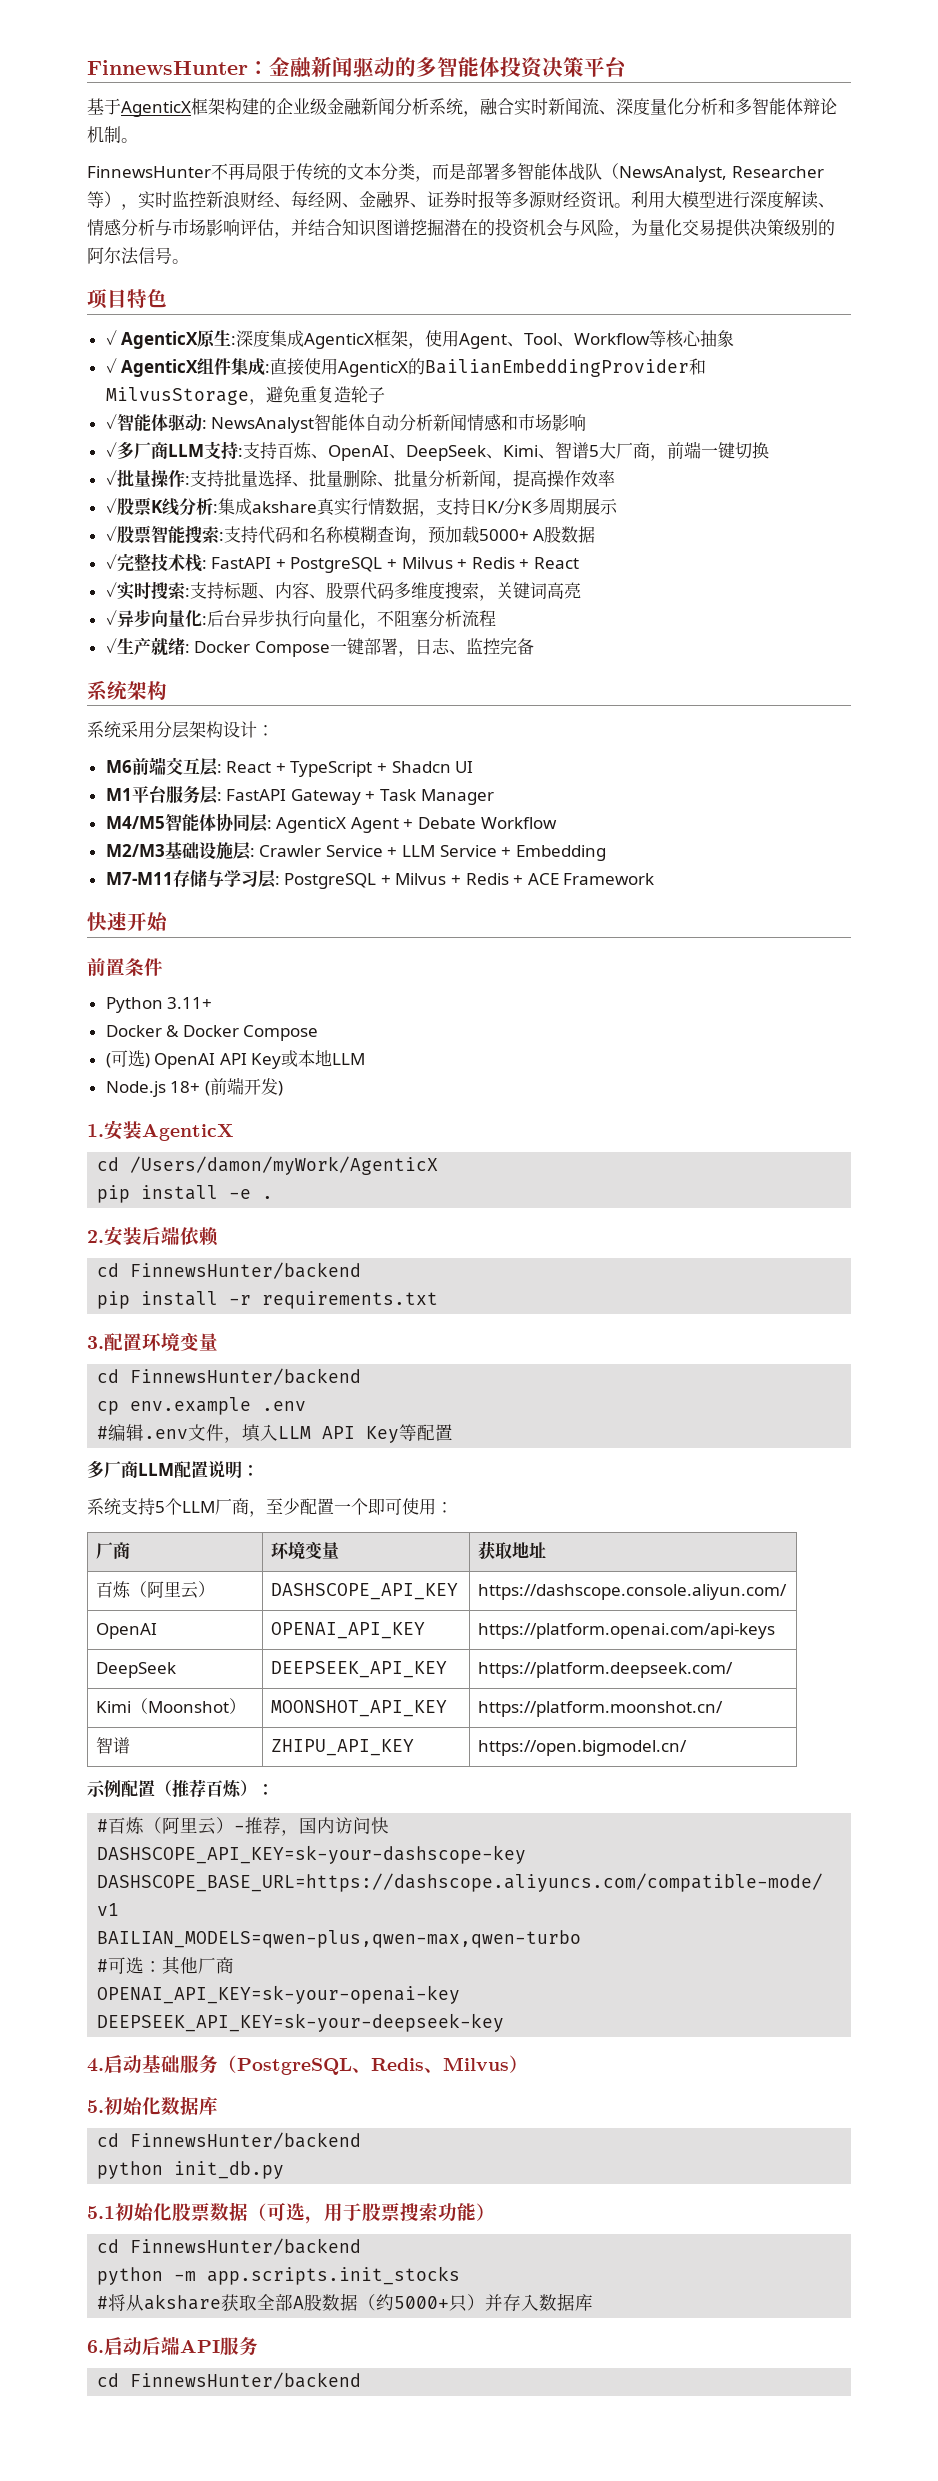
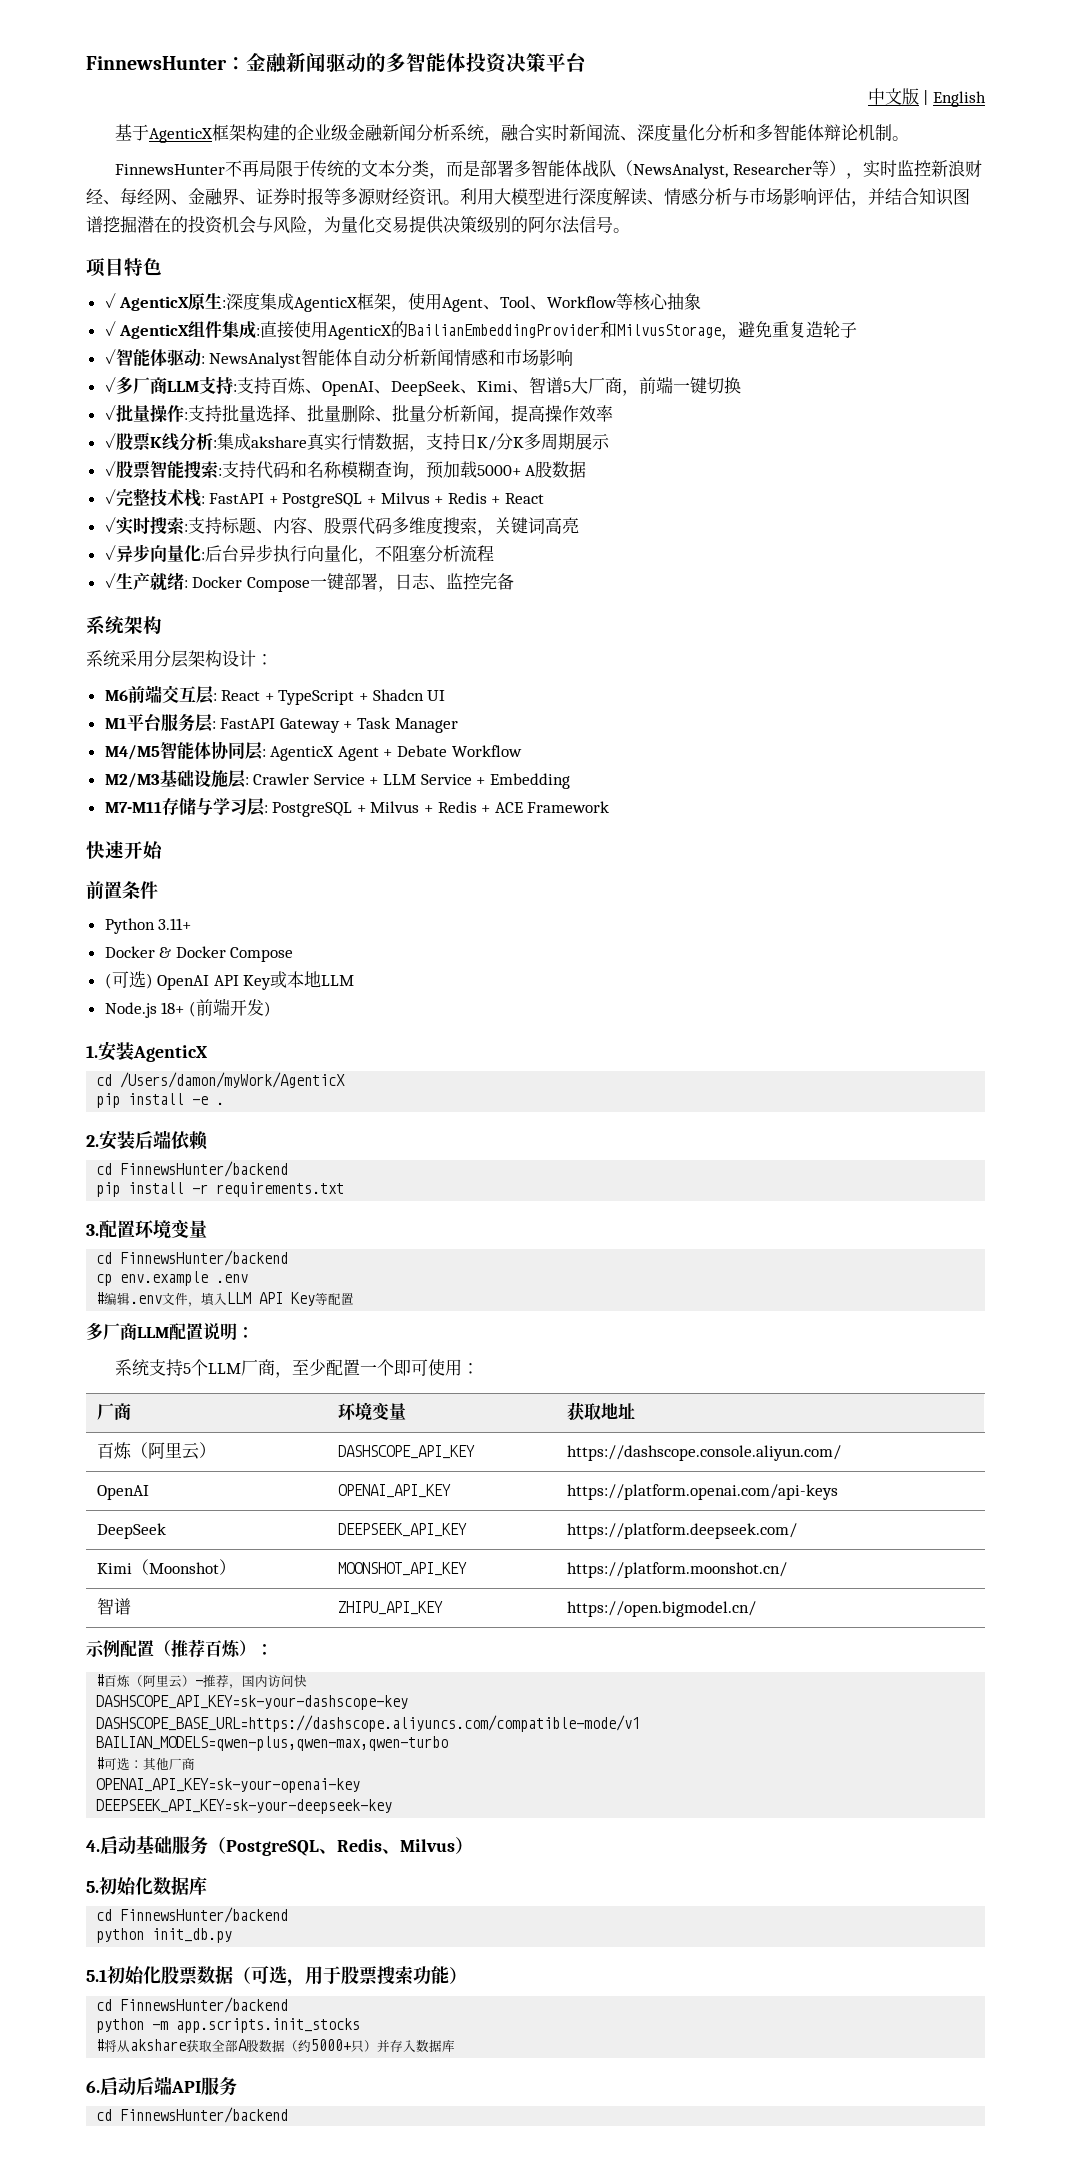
+ 中文版 | English

